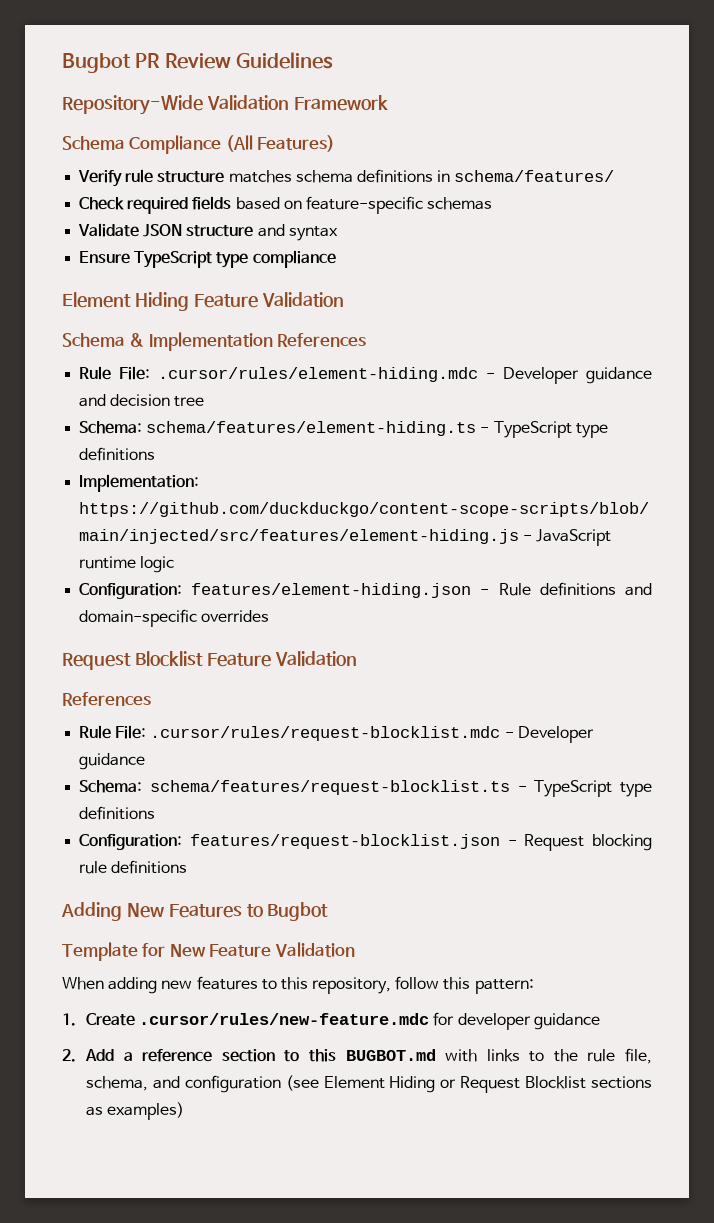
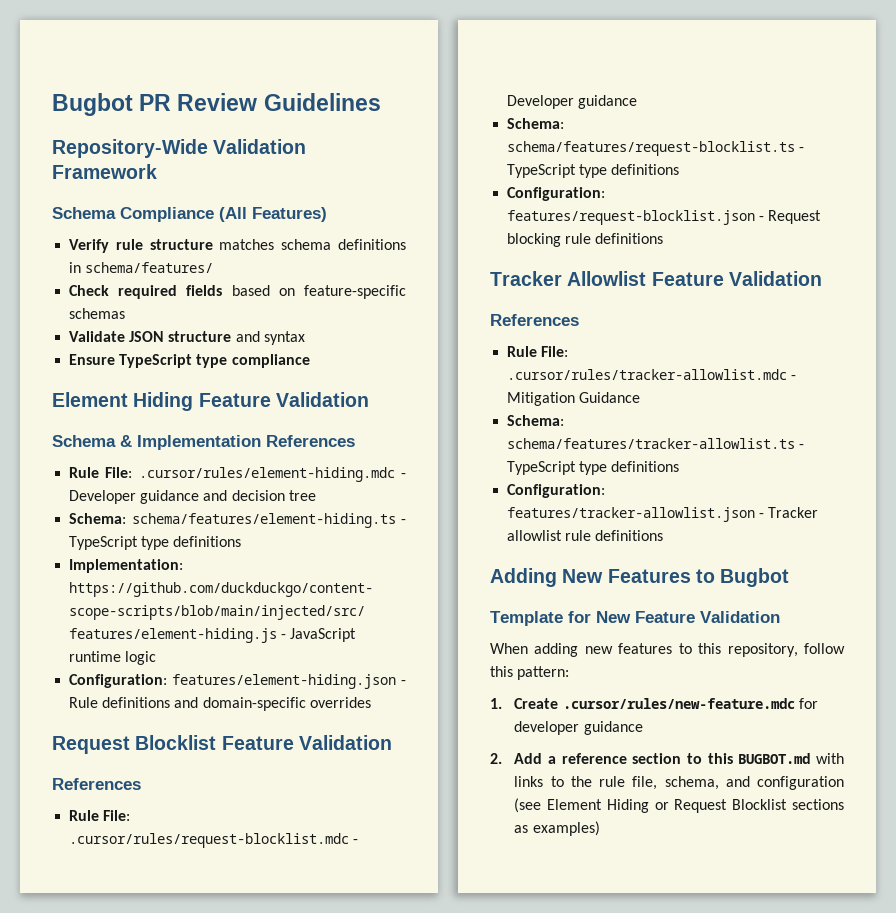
+ Tracker Allowlist Feature Validation
+ References
+ Rule File: .cursor/rules/tracker-allowlist.mdc - Mitigation Guidance
+ Schema: schema/features/tracker-allowlist.ts - TypeScript type definitions
+ Configuration: features/tracker-allowlist.json - Tracker allowlist rule definitions

